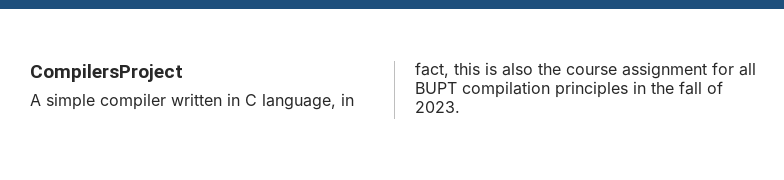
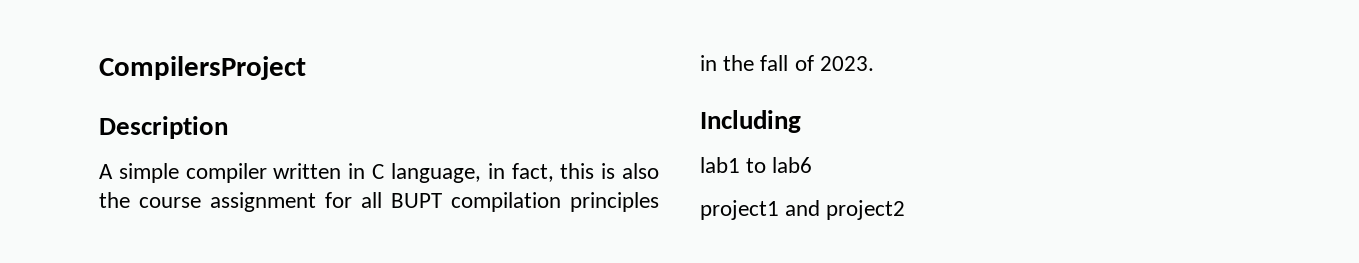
+ Description
+ Including
+ lab1 to lab6
+ project1 and project2

